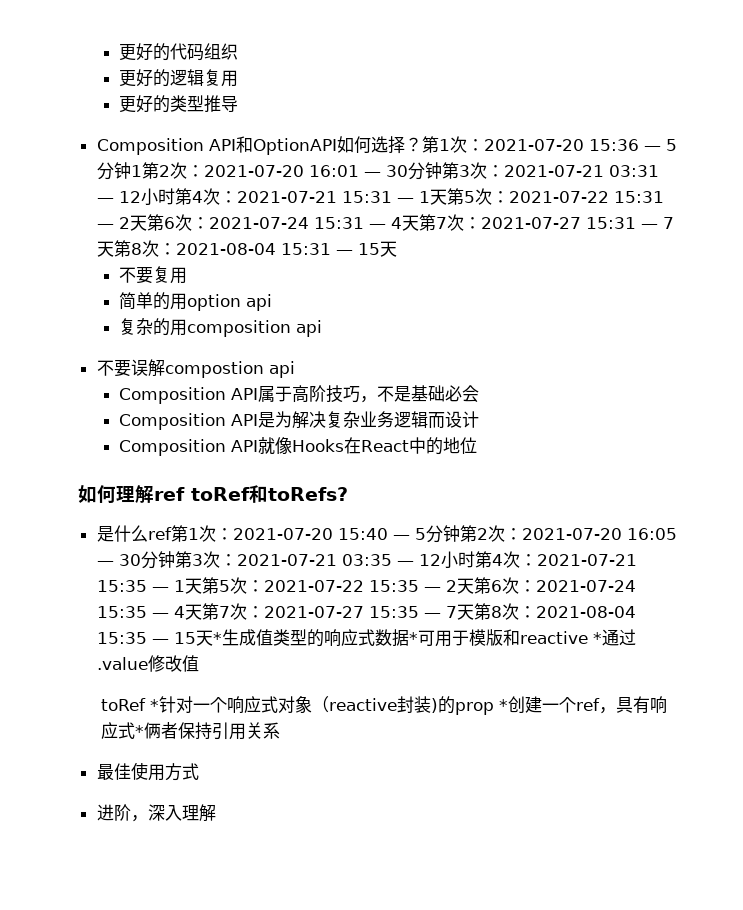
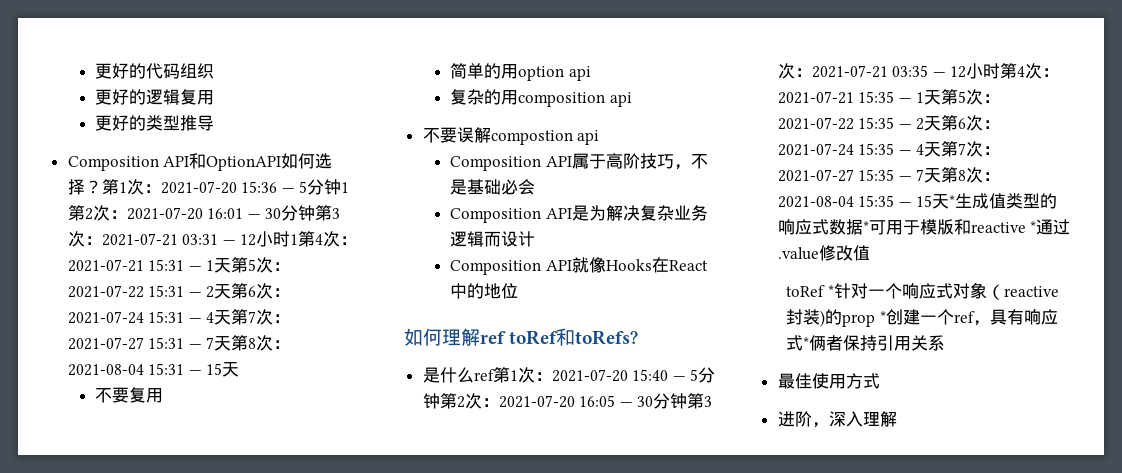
- 第1次：2021-07-20 15:36 — 5分钟1第2次：2021-07-20 16:01 — 30分钟第3次：2021-07-21 03:31 — 12小时第4次：2021-07-21 15:31 — 1天第5次：2021-07-22 15:31 — 2天第6次：2021-07-24 15:31 — 4天第7次：2021-07-27 15:31 — 7天第8次：2021-08-04 15:31 — 15天
+ 第1次：2021-07-20 15:36 — 5分钟1第2次：2021-07-20 16:01 — 30分钟第3次：2021-07-21 03:31 — 12小时1第4次：2021-07-21 15:31 — 1天第5次：2021-07-22 15:31 — 2天第6次：2021-07-24 15:31 — 4天第7次：2021-07-27 15:31 — 7天第8次：2021-08-04 15:31 — 15天

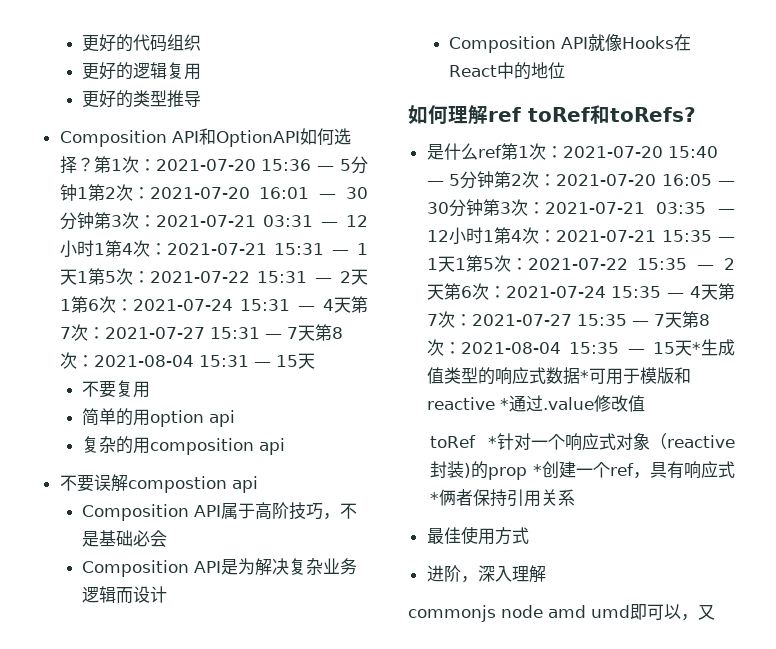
- 第1次：2021-07-20 15:36 — 5分钟1第2次：2021-07-20 16:01 — 30分钟第3次：2021-07-21 03:31 — 12小时1第4次：2021-07-21 15:31 — 1天第5次：2021-07-22 15:31 — 2天第6次：2021-07-24 15:31 — 4天第7次：2021-07-27 15:31 — 7天第8次：2021-08-04 15:31 — 15天
+ 第1次：2021-07-20 15:36 — 5分钟1第2次：2021-07-20 16:01 — 30分钟第3次：2021-07-21 03:31 — 12小时1第4次：2021-07-21 15:31 — 1天1第5次：2021-07-22 15:31 — 2天1第6次：2021-07-24 15:31 — 4天第7次：2021-07-27 15:31 — 7天第8次：2021-08-04 15:31 — 15天
- 2021-07-21 03:35 — 12小时第4次：
+ 2021-07-21 03:35 — 12小时1第4次：
- 2021-07-21 15:35 — 1天第5次：
+ 2021-07-21 15:35 — 1天1第5次：
+ commonjs node amd umd即可以，又

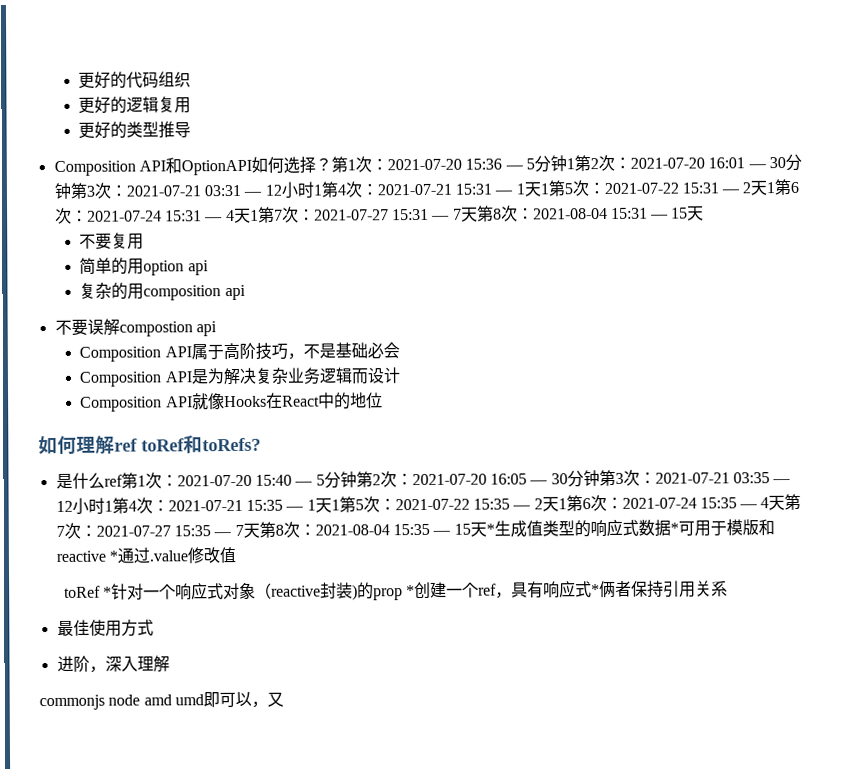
- 2021-07-24 15:31 — 4天第7次：
+ 2021-07-24 15:31 — 4天1第7次：
- 2021-07-22 15:35 — 2天第6次：
+ 2021-07-22 15:35 — 2天1第6次：

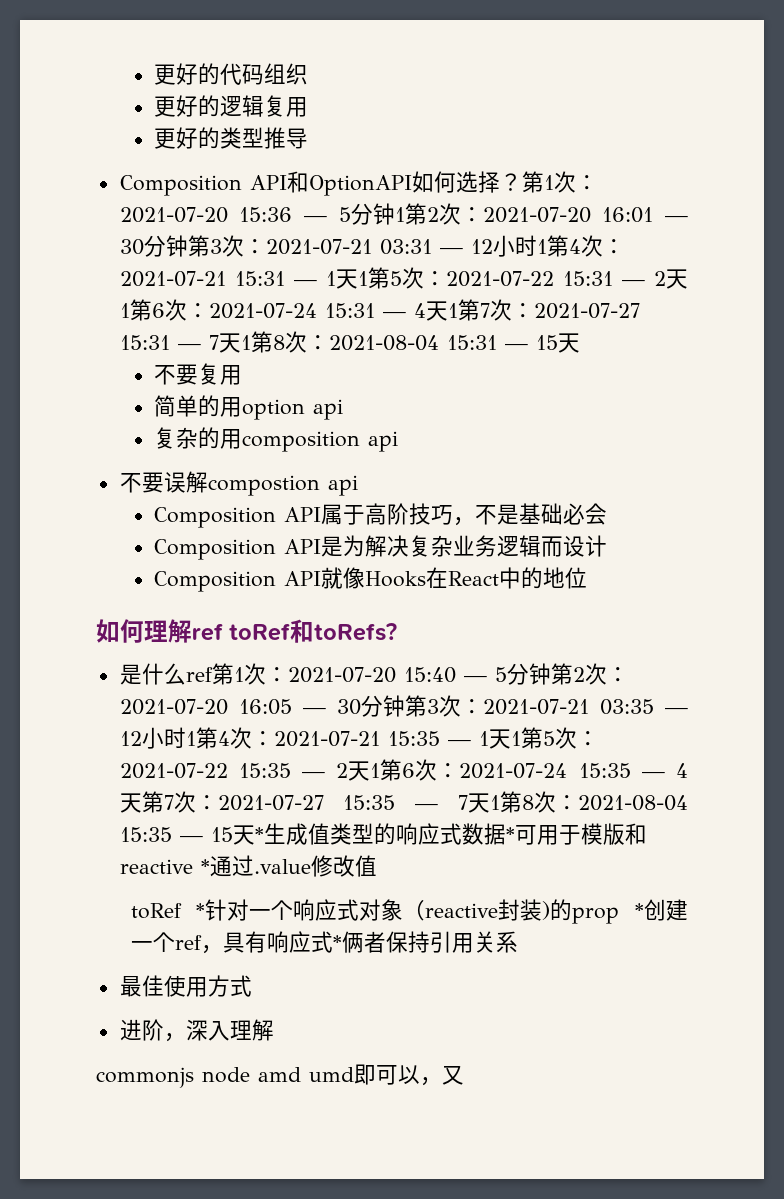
- 2021-07-27 15:31 — 7天第8次：
+ 2021-07-27 15:31 — 7天1第8次：
- 2021-07-27 15:35 — 7天第8次：
+ 2021-07-27 15:35 — 7天1第8次：

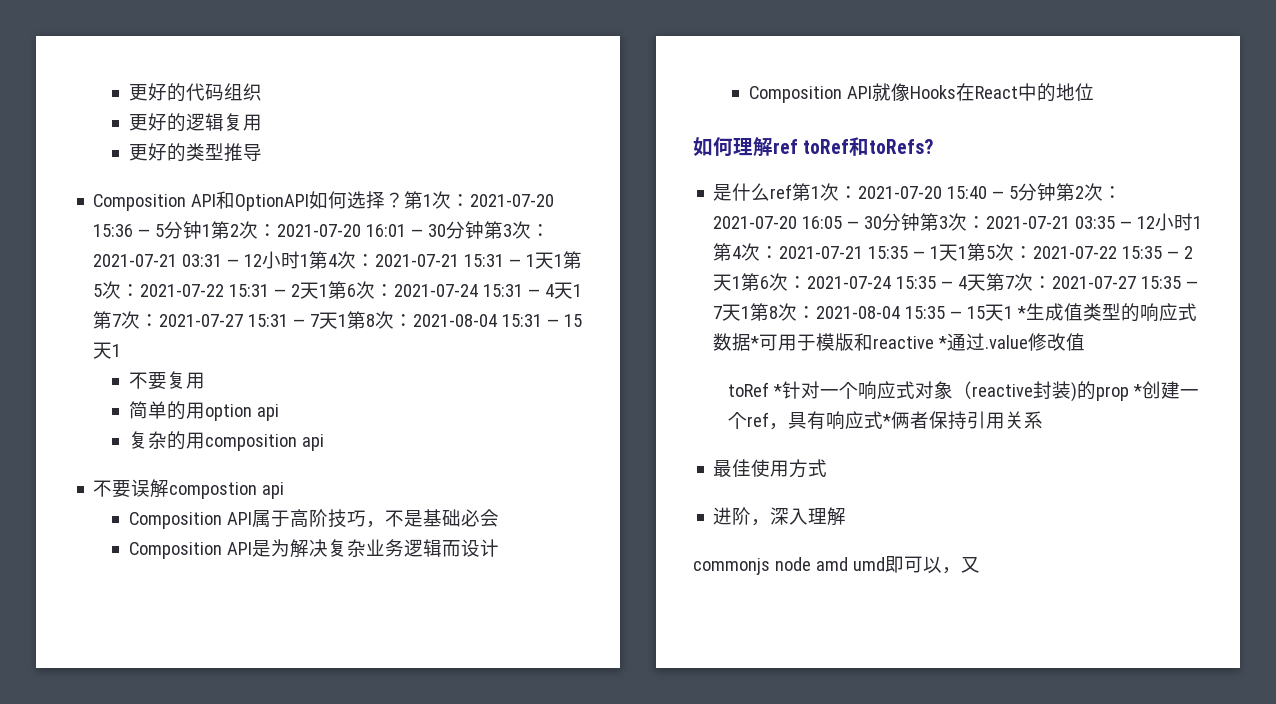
- 2021-08-04 15:31 — 15天
+ 2021-08-04 15:31 — 15天1
- 2021-08-04 15:35 — 15天*生成值类型的响应式数据*可用于模版和reactive *通过.value修改值
+ 2021-08-04 15:35 — 15天1 *生成值类型的响应式数据*可用于模版和reactive *通过.value修改值

